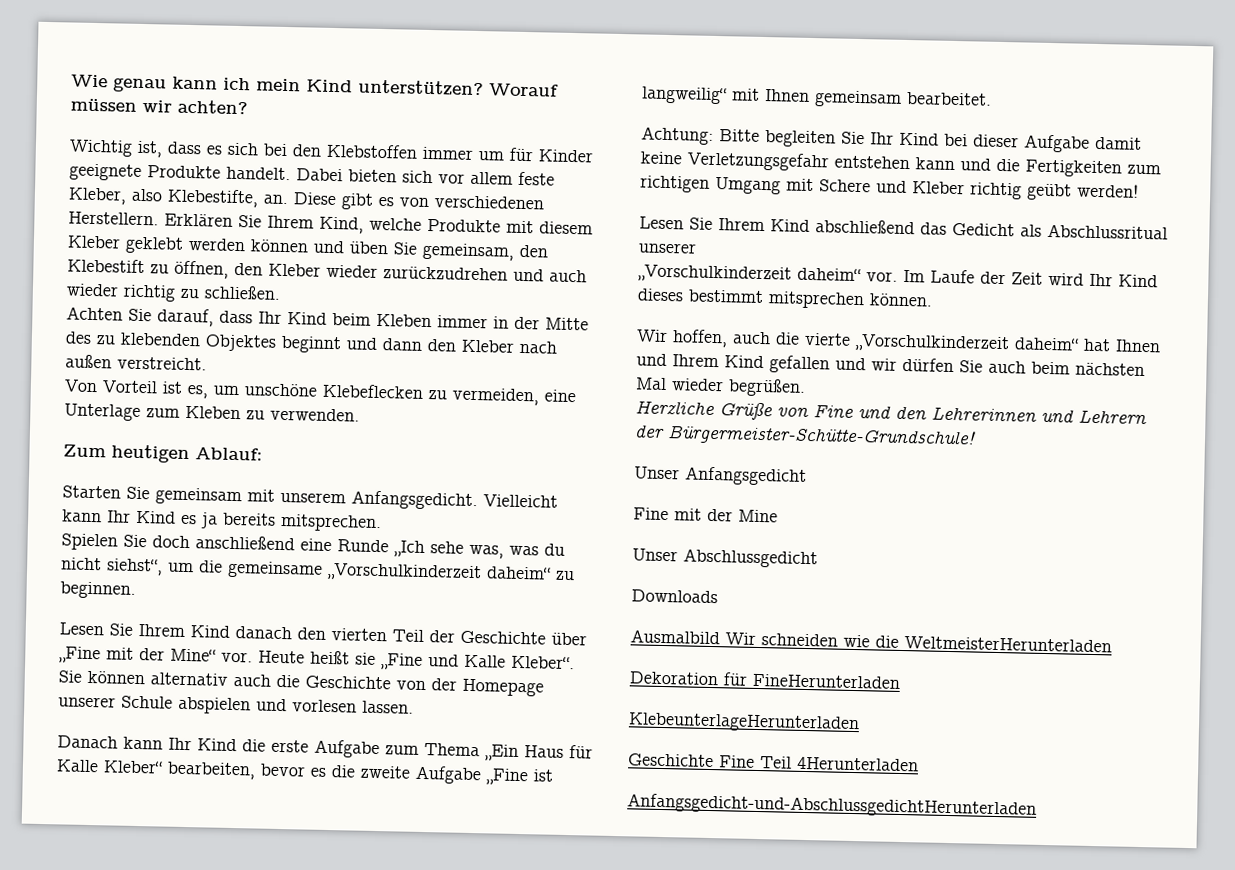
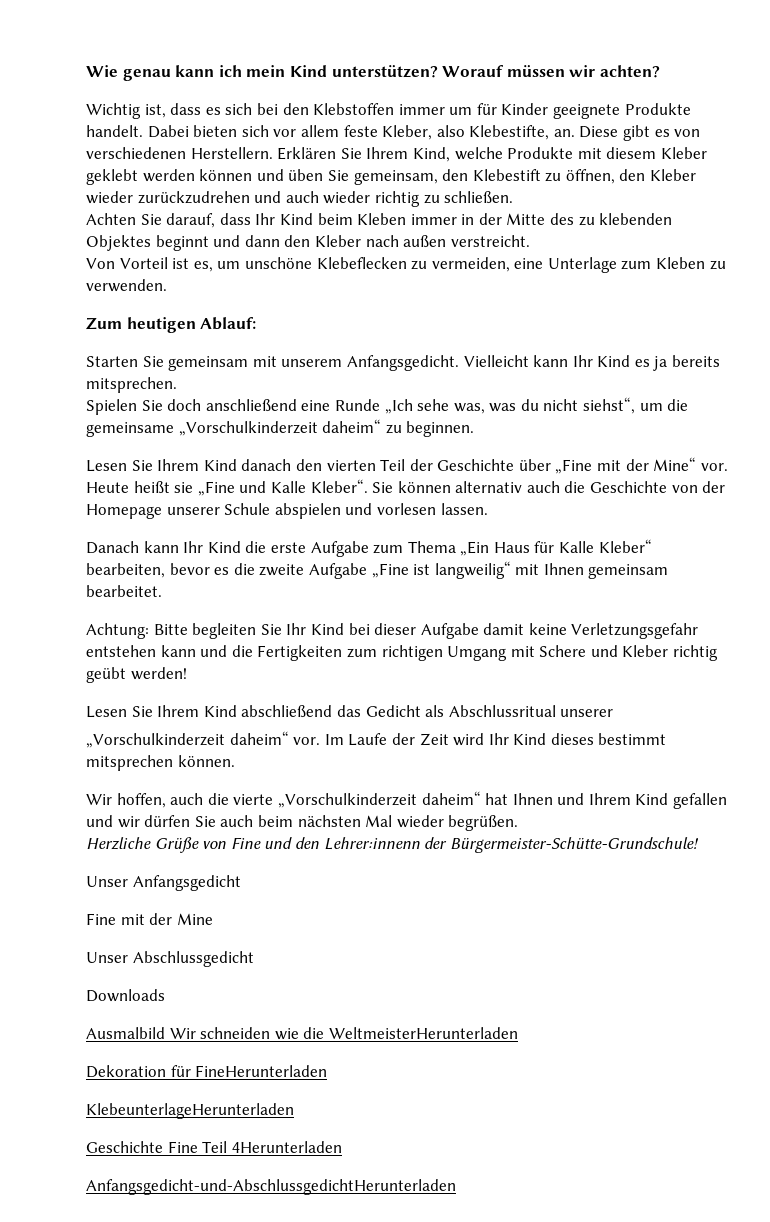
- Herzliche Grüße von Fine und den Lehrerinnen und Lehrern der Bürgermeister-Schütte-Grundschule!
+ Herzliche Grüße von Fine und den Lehrer:innenn der Bürgermeister-Schütte-Grundschule!

